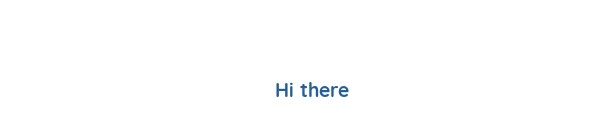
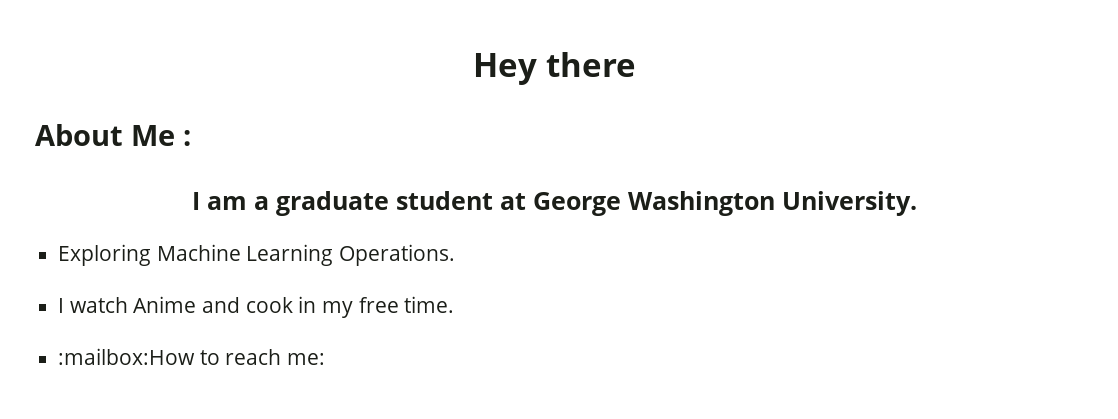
- Hi there
+ Hey there
+ About Me :
+ I am a graduate student at George Washington University.
+ Exploring Machine Learning Operations.
+ I watch Anime and cook in my free time.
+ :mailbox:How to reach me:

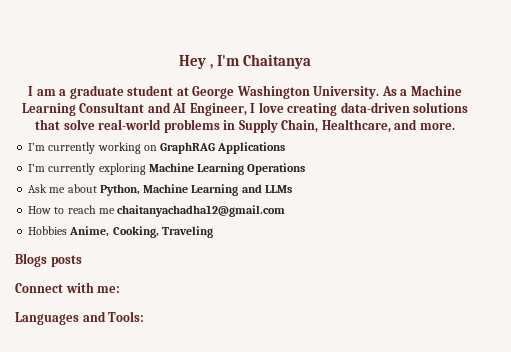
- Hey there
- About Me :
+ Hey , I'm Chaitanya
- I am a graduate student at George Washington University.
- Exploring Machine Learning Operations.
- I watch Anime and cook in my free time.
- :mailbox:How to reach me:
+ I am a graduate student at George Washington University. As a Machine Learning Consultant and AI Engineer, I love creating data-driven solutions that solve real-world problems in Supply Chain, Healthcare, and more.
+ I’m currently working on GraphRAG Applications
+ I’m currently exploring Machine Learning Operations
+ Ask me about Python, Machine Learning and LLMs
+ How to reach me chaitanyachadha12@gmail.com
+ Hobbies Anime, Cooking, Traveling
+ Blogs posts
+ Connect with me:
+ Languages and Tools:

